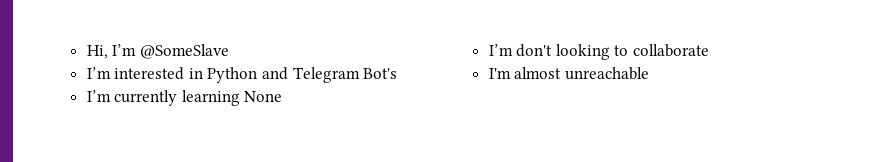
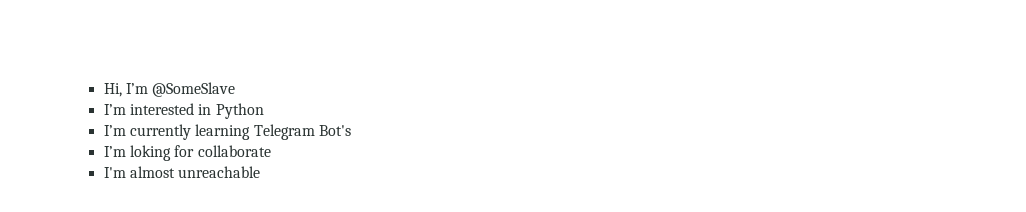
- I’m interested in Python and Telegram Bot's
+ I’m interested in Python
+ I’m currently learning Telegram Bot's
- I’m currently learning None
- I’m don't looking to collaborate
+ I’m loking for collaborate

